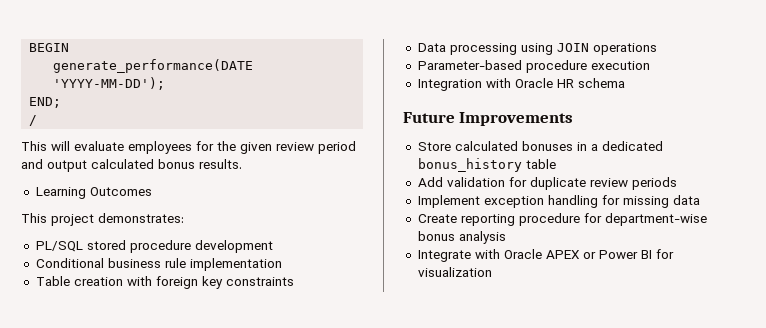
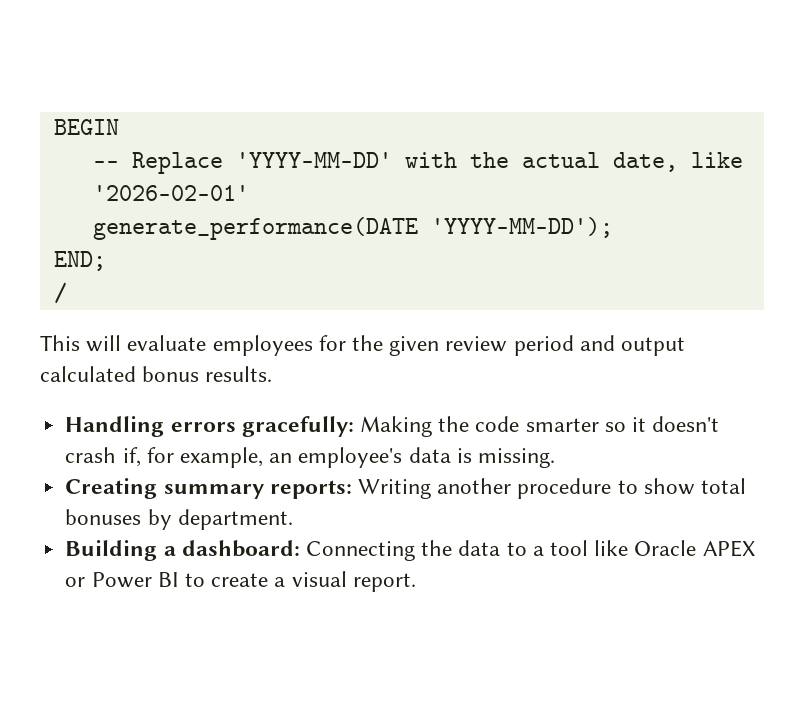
+ -- Replace 'YYYY-MM-DD' with the actual date, like '2026-02-01'
- Learning Outcomes
- This project demonstrates:
- PL/SQL stored procedure development
- Conditional business rule implementation
- Table creation with foreign key constraints
- Data processing using JOIN operations
- Parameter-based procedure execution
- Integration with Oracle HR schema
- Future Improvements
- Store calculated bonuses in a dedicated bonus_history table
- Add validation for duplicate review periods
- Implement exception handling for missing data
- Create reporting procedure for department-wise bonus analysis
- Integrate with Oracle APEX or Power BI for visualization
+ Handling errors gracefully: Making the code smarter so it doesn't crash if, for example, an employee's data is missing.
+ Creating summary reports: Writing another procedure to show total bonuses by department.
+ Building a dashboard: Connecting the data to a tool like Oracle APEX or Power BI to create a visual report.

